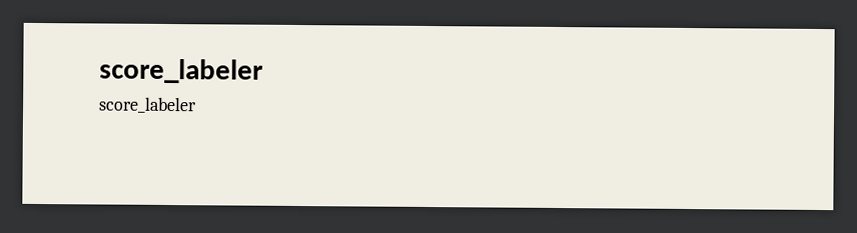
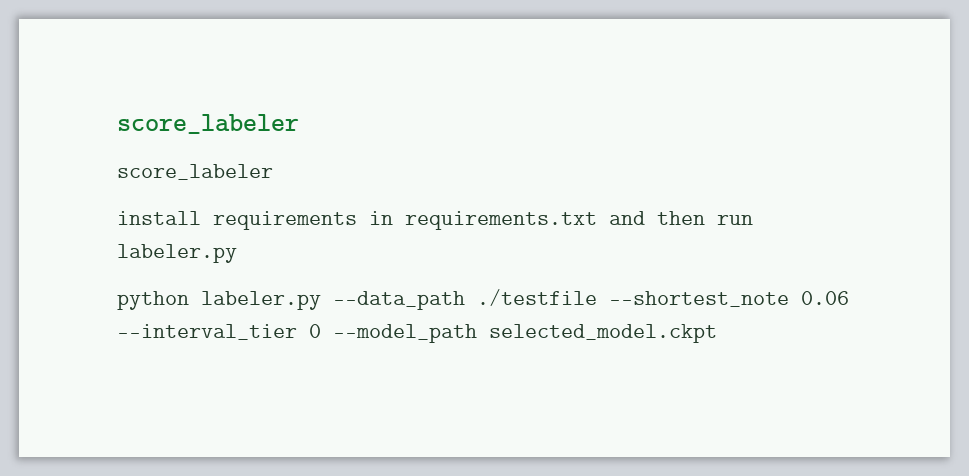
+ install requirements in requirements.txt and then run labeler.py
+ python labeler.py --data_path ./testfile --shortest_note 0.06 --interval_tier 0 --model_path selected_model.ckpt

